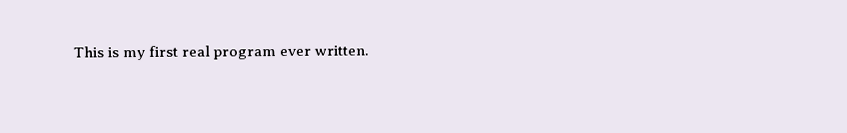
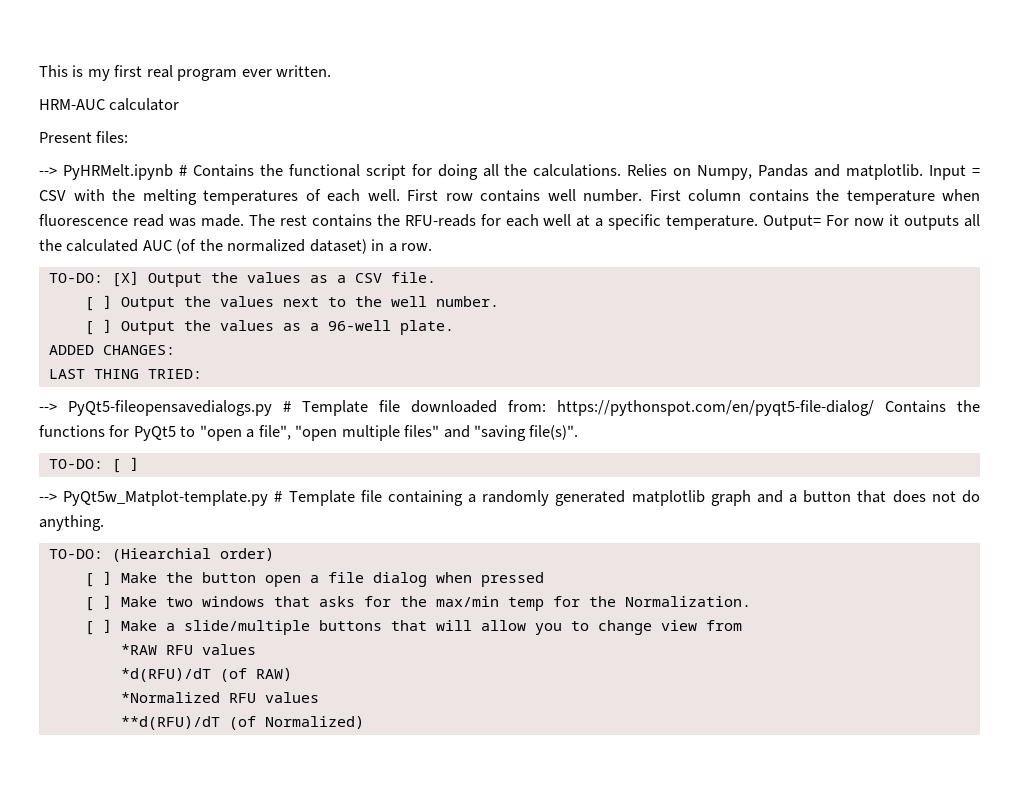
+ HRM-AUC calculator
+ Present files:
+ --> PyHRMelt.ipynb # Contains the functional script for doing all the calculations. Relies on Numpy, Pandas and matplotlib. Input = CSV with the melting temperatures of each well. First row contains well number. First column contains the temperature when fluorescence read was made. The rest contains the RFU-reads for each well at a specific temperature. Output= For now it outputs all the calculated AUC (of the normalized dataset) in a row.
+ TO-DO: [X] Output the values as a CSV file.
+ [ ] Output the values next to the well number.
+ [ ] Output the values as a 96-well plate.
+ ADDED CHANGES:
+ LAST THING TRIED:
+ --> PyQt5-fileopensavedialogs.py # Template file downloaded from: https://pythonspot.com/en/pyqt5-file-dialog/ Contains the functions for PyQt5 to "open a file", "open multiple files" and "saving file(s)".
+ TO-DO: [ ]
+ --> PyQt5w_Matplot-template.py # Template file containing a randomly generated matplotlib graph and a button that does not do anything.
+ TO-DO: (Hiearchial order)
+ [ ] Make the button open a file dialog when pressed
+ [ ] Make two windows that asks for the max/min temp for the Normalization.
+ [ ] Make a slide/multiple buttons that will allow you to change view from
+ *RAW RFU values
+ *d(RFU)/dT (of RAW)
+ *Normalized RFU values
+ **d(RFU)/dT (of Normalized)

